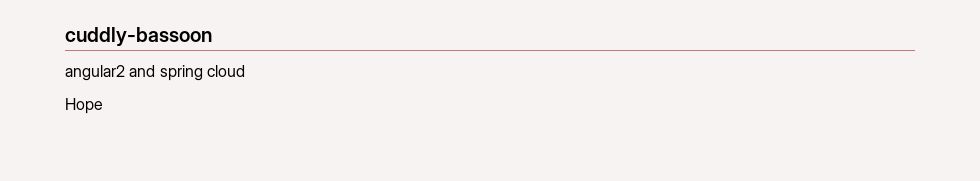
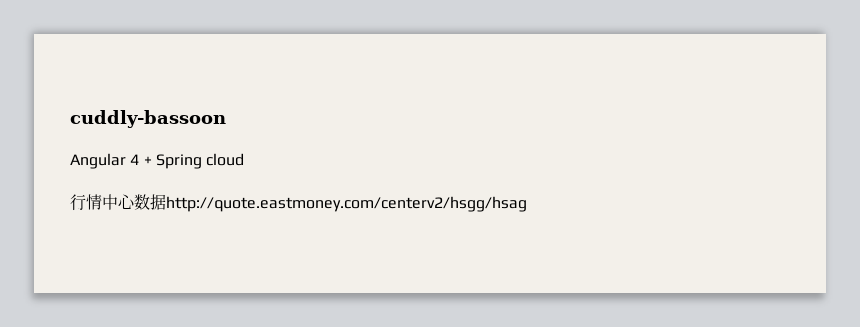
- angular2 and spring cloud
- Hope
+ Angular 4 + Spring cloud
+ 行情中心数据http://quote.eastmoney.com/centerv2/hsgg/hsag

